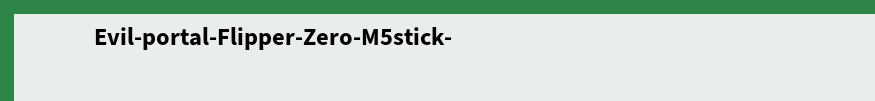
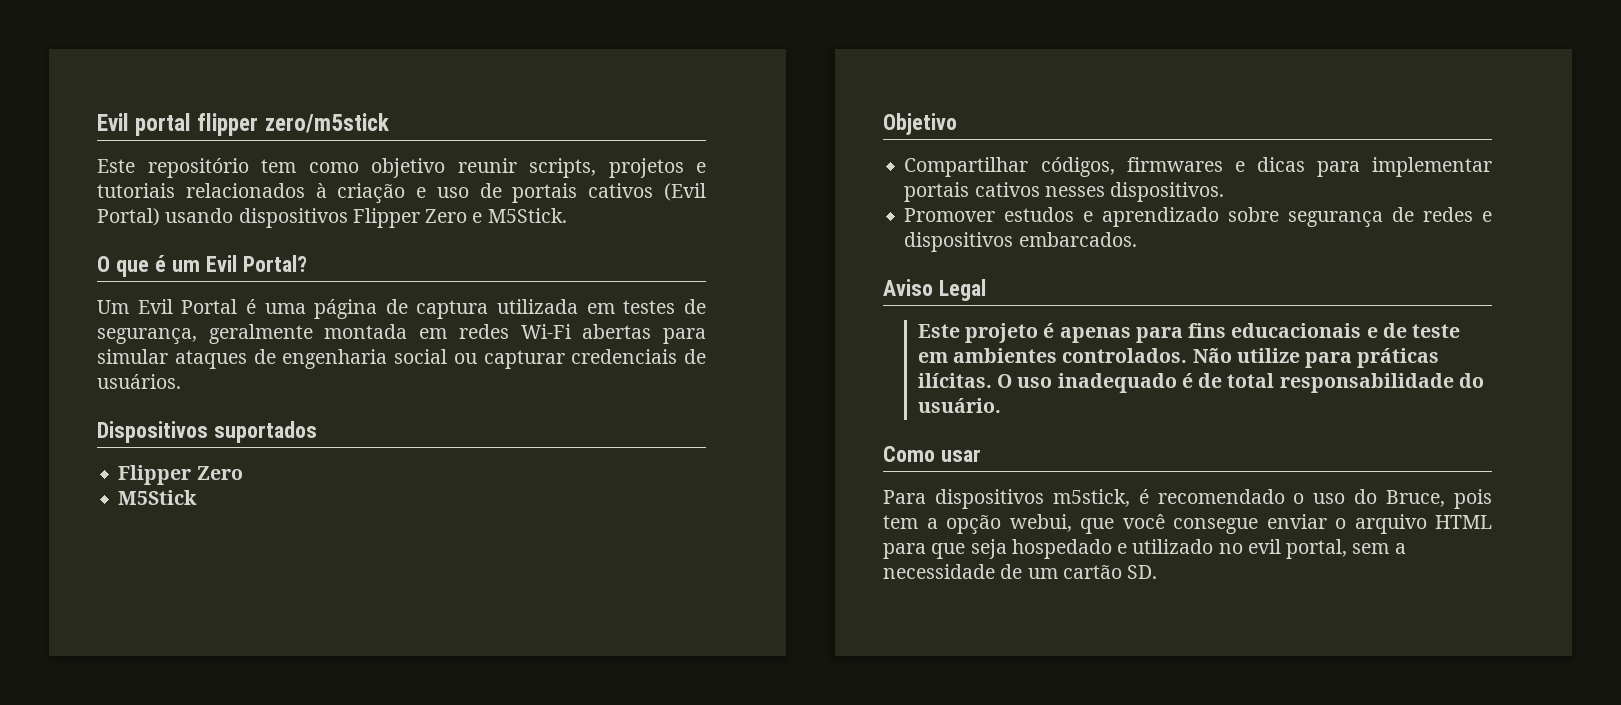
- Evil-portal-Flipper-Zero-M5stick-
+ Evil portal flipper zero/m5stick
+ Este repositório tem como objetivo reunir scripts, projetos e tutoriais relacionados à criação e uso de portais cativos (Evil Portal) usando dispositivos Flipper Zero e M5Stick.
+ O que é um Evil Portal?
+ Um Evil Portal é uma página de captura utilizada em testes de segurança, geralmente montada em redes Wi-Fi abertas para simular ataques de engenharia social ou capturar credenciais de usuários.
+ Dispositivos suportados
+ Flipper Zero
+ M5Stick
+ Objetivo
+ Compartilhar códigos, firmwares e dicas para implementar portais cativos nesses dispositivos.
+ Promover estudos e aprendizado sobre segurança de redes e dispositivos embarcados.
+ Aviso Legal
+ Este projeto é apenas para fins educacionais e de teste em ambientes controlados. Não utilize para práticas ilícitas. O uso inadequado é de total responsabilidade do usuário.
+ Como usar
+ Para dispositivos m5stick, é recomendado o uso do Bruce, pois tem a opção webui, que você consegue enviar o arquivo HTML para que seja hospedado e utilizado no evil portal, sem a necessidade de um cartão SD.

